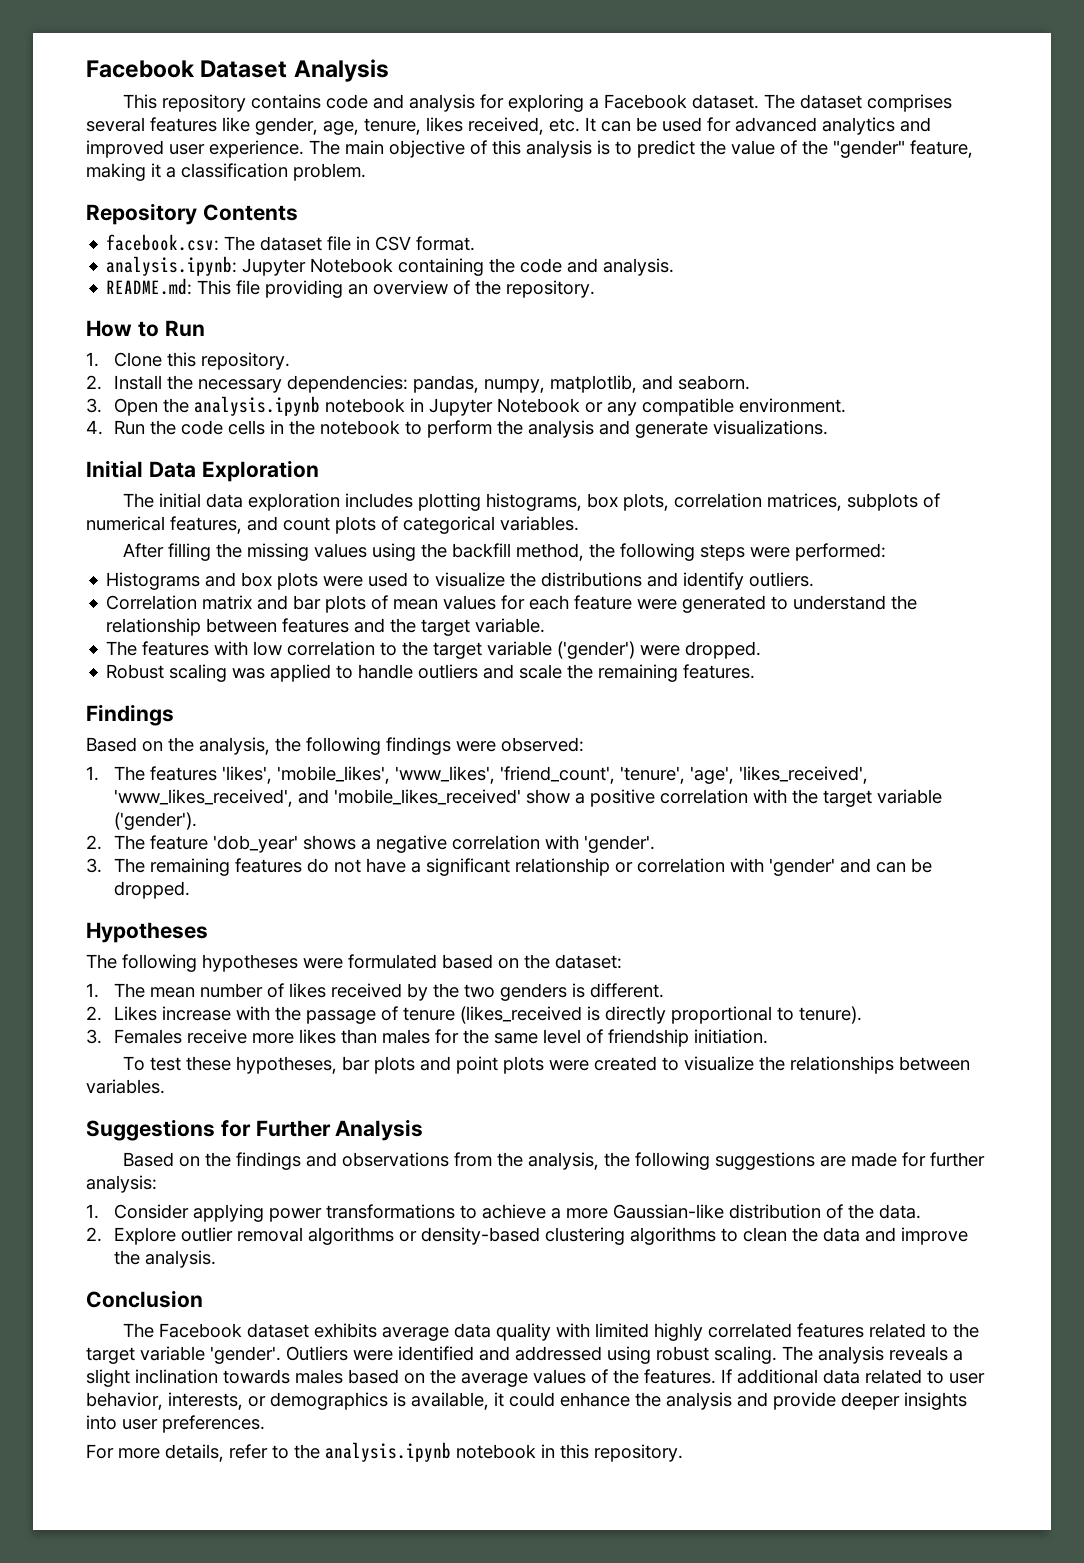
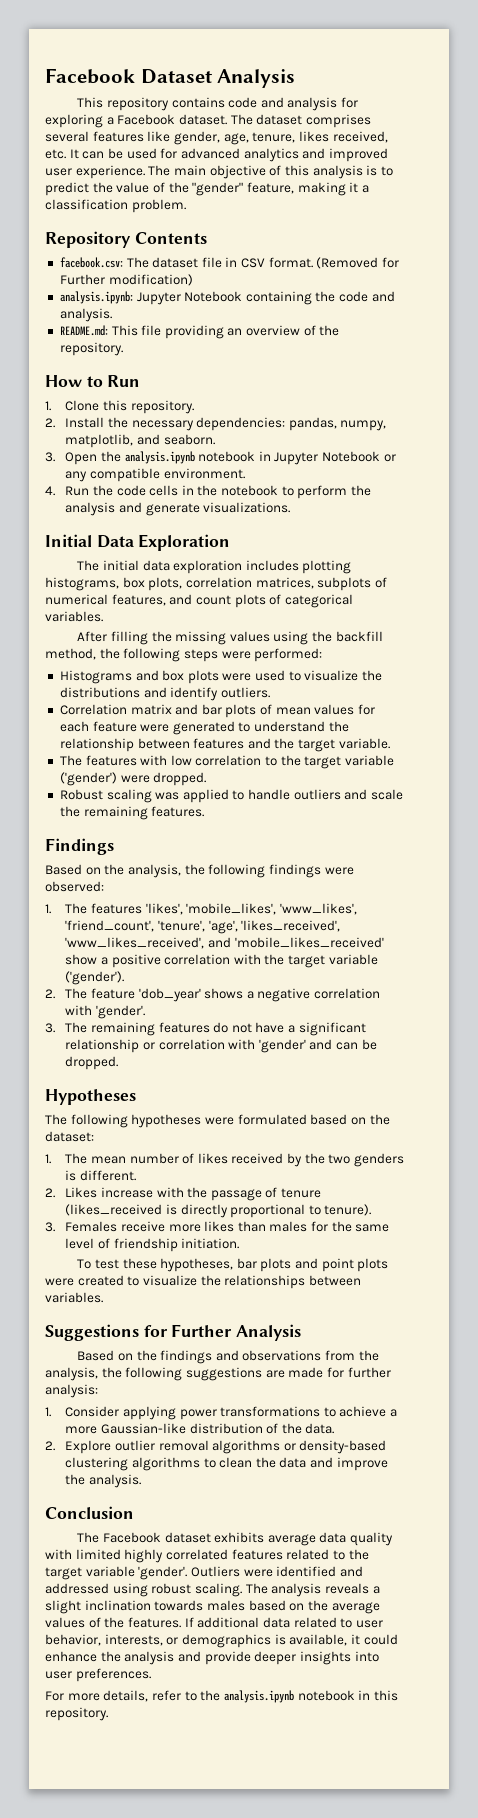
+ (Removed for Further modification)

